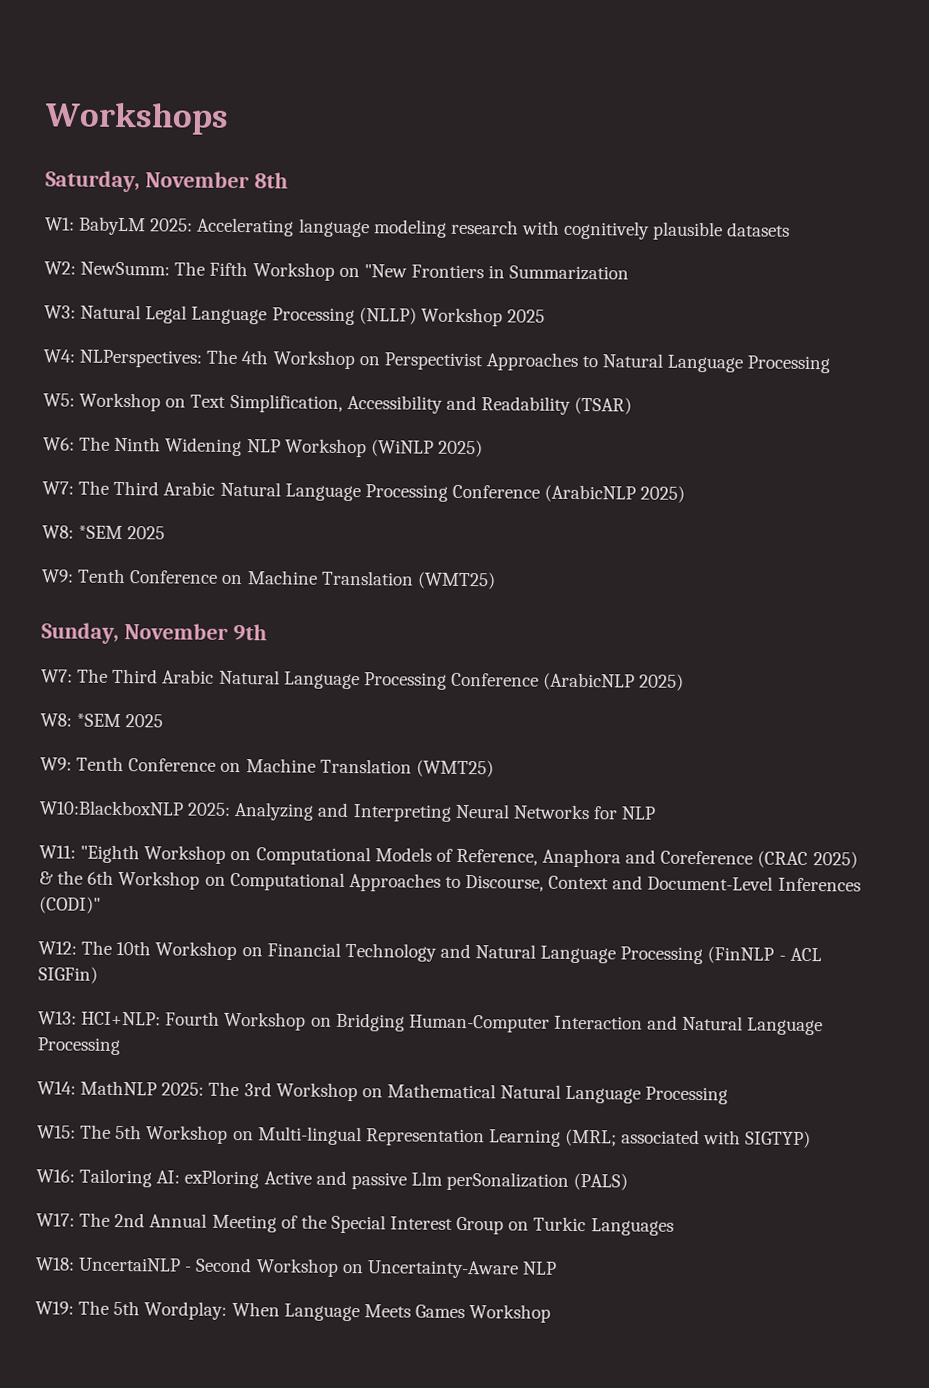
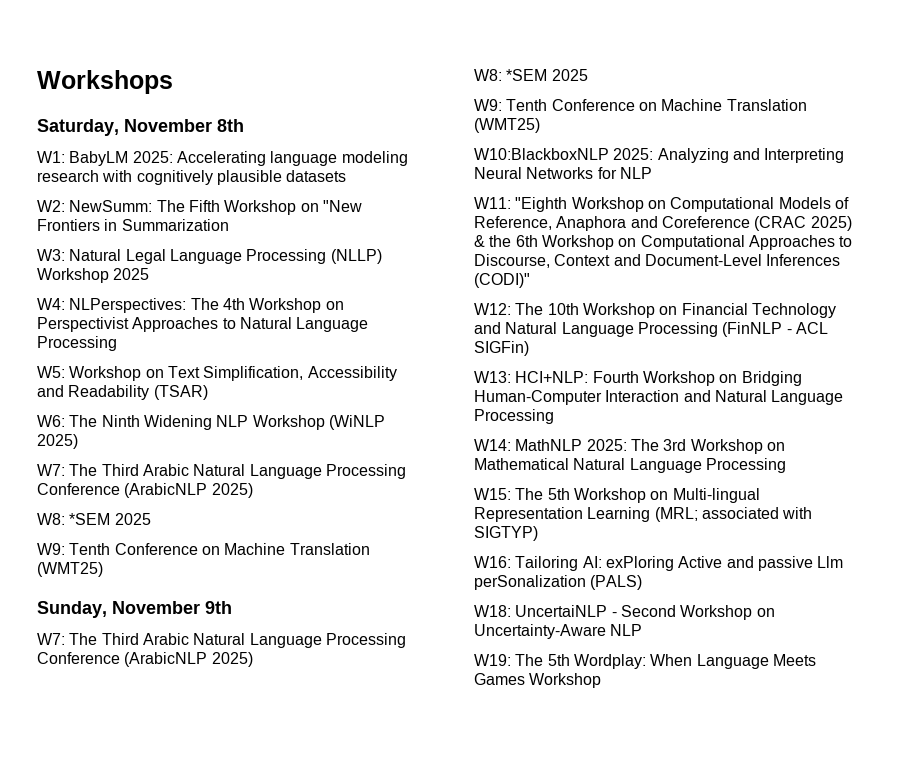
- W17: The 2nd Annual Meeting of the Special Interest Group on Turkic Languages

